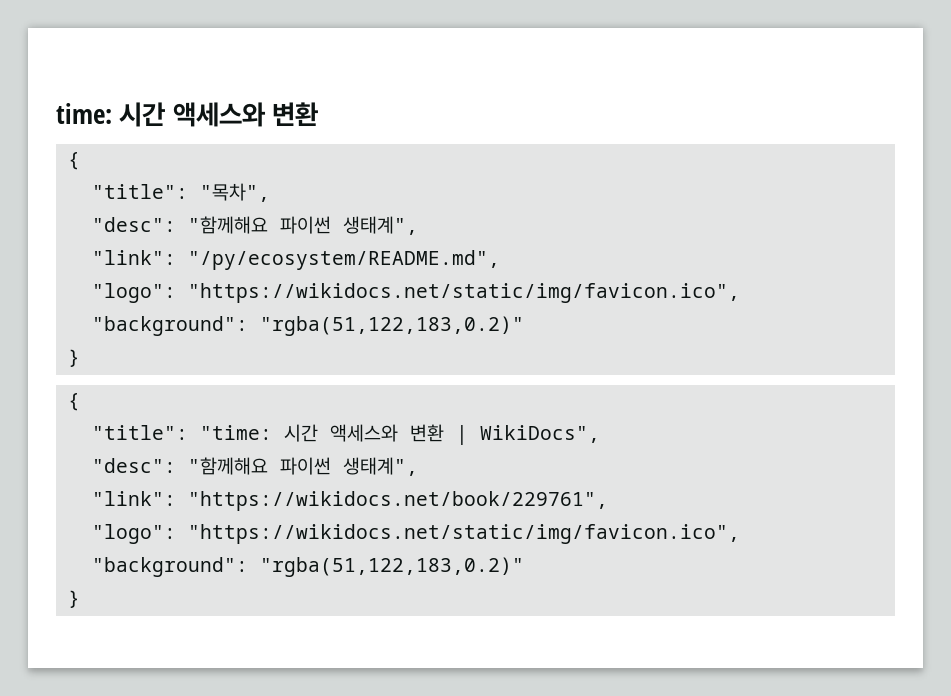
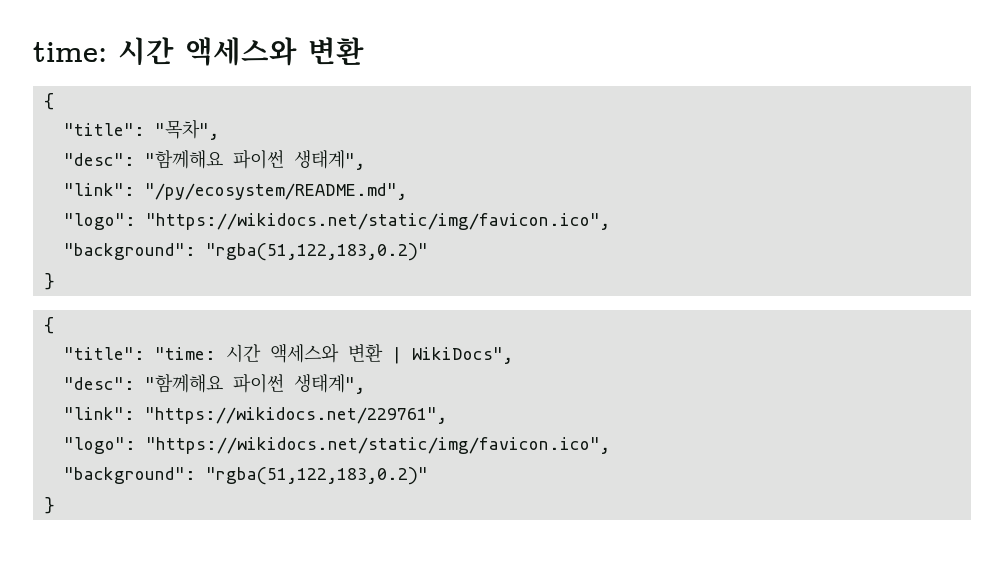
- "link": "https://wikidocs.net/book/229761",
+ "link": "https://wikidocs.net/229761",

